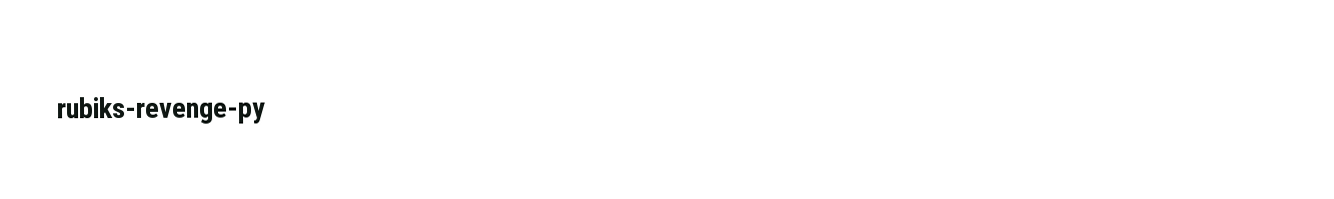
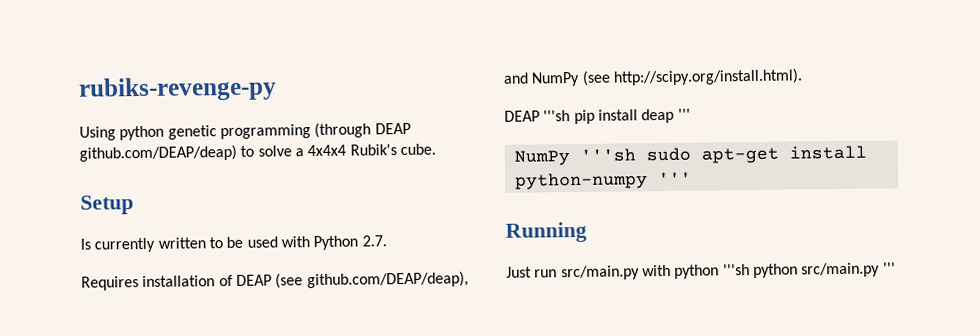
+ Using python genetic programming (through DEAP github.com/DEAP/deap) to solve a 4x4x4 Rubik's cube.
+ Setup
+ Is currently written to be used with Python 2.7.
+ Requires installation of DEAP (see github.com/DEAP/deap), and NumPy (see http://scipy.org/install.html).
+ DEAP '''sh pip install deap '''
+ NumPy '''sh sudo apt-get install python-numpy '''
+ Running
+ Just run src/main.py with python '''sh python src/main.py '''

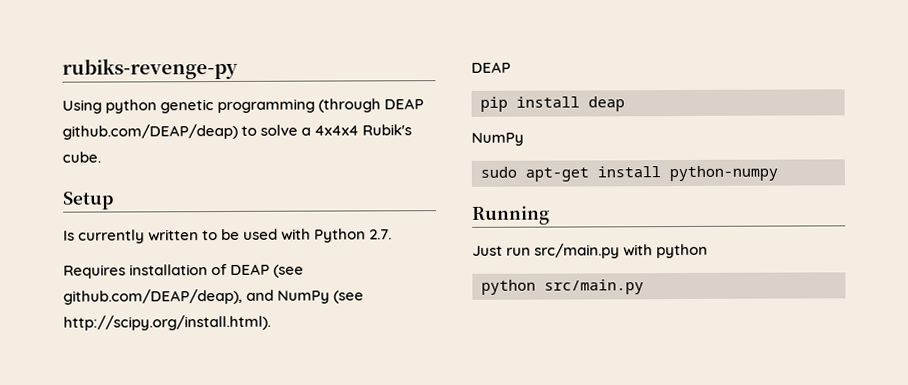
  Requires installation of DEAP (see github.com/DEAP/deap), and NumPy (see http://scipy.org/install.html).
- DEAP '''sh pip install deap '''
- NumPy '''sh sudo apt-get install python-numpy '''
+ DEAP
+ pip install deap
+ NumPy
+ sudo apt-get install python-numpy
- Just run src/main.py with python '''sh python src/main.py '''
+ Just run src/main.py with python
+ python src/main.py

